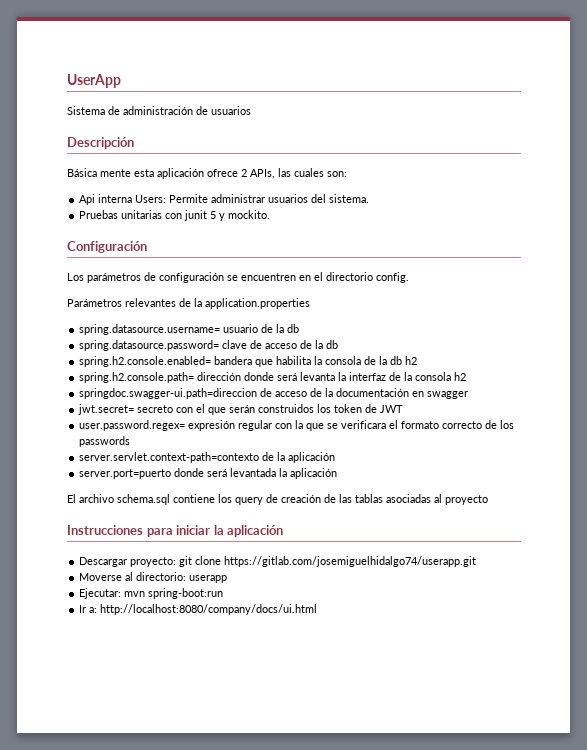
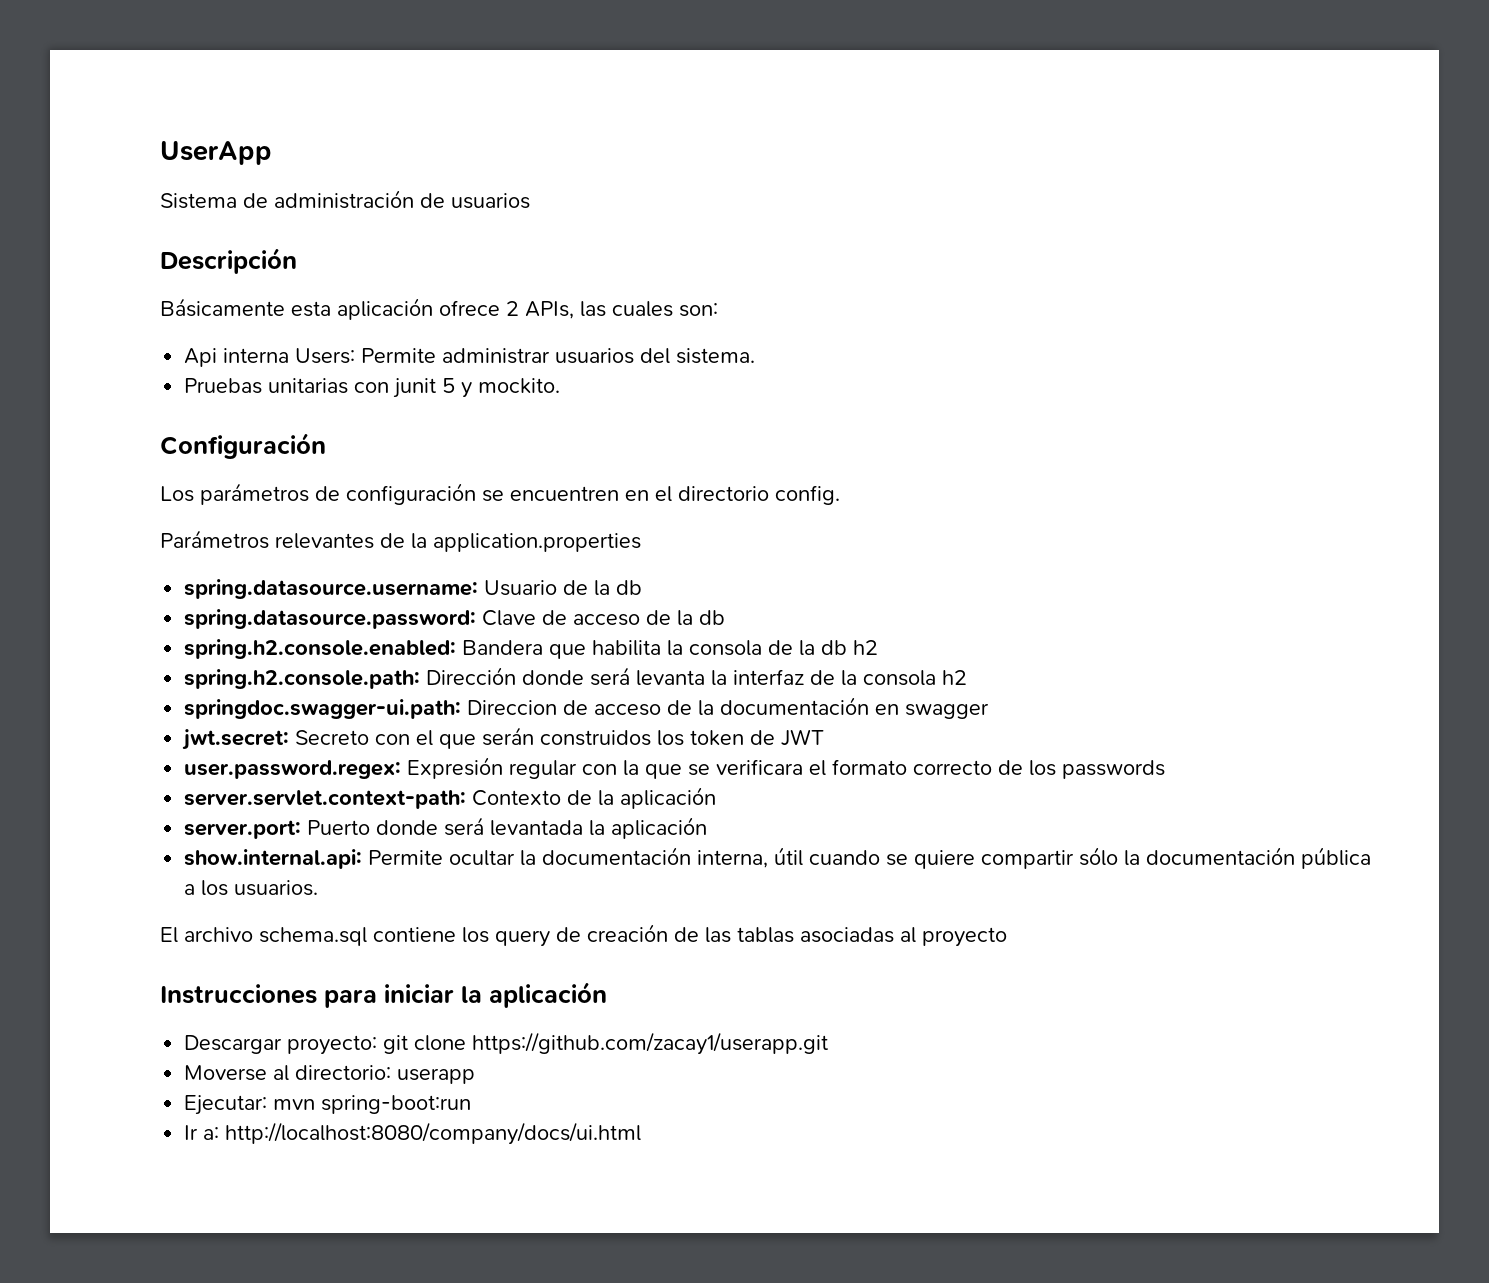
- Básica mente esta aplicación ofrece 2 APIs, las cuales son:
+ Básicamente esta aplicación ofrece 2 APIs, las cuales son:
- spring.datasource.username= usuario de la db
- spring.datasource.password= clave de acceso de la db
+ spring.datasource.username: Usuario de la db
+ spring.datasource.password: Clave de acceso de la db
- spring.h2.console.enabled= bandera que habilita la consola de la db h2
+ spring.h2.console.enabled: Bandera que habilita la consola de la db h2
- spring.h2.console.path= dirección donde será levanta la interfaz de la consola h2
+ spring.h2.console.path: Dirección donde será levanta la interfaz de la consola h2
- springdoc.swagger-ui.path=direccion de acceso de la documentación en swagger
+ springdoc.swagger-ui.path: Direccion de acceso de la documentación en swagger
- jwt.secret= secreto con el que serán construidos los token de JWT
+ jwt.secret: Secreto con el que serán construidos los token de JWT
- user.password.regex= expresión regular con la que se verificara el formato correcto de los passwords
+ user.password.regex: Expresión regular con la que se verificara el formato correcto de los passwords
- server.servlet.context-path=contexto de la aplicación
+ server.servlet.context-path: Contexto de la aplicación
- server.port=puerto donde será levantada la aplicación
+ server.port: Puerto donde será levantada la aplicación
+ show.internal.api: Permite ocultar la documentación interna, útil cuando se quiere compartir sólo la documentación pública a los usuarios.
- Descargar proyecto: git clone https://gitlab.com/josemiguelhidalgo74/userapp.git
+ Descargar proyecto: git clone https://github.com/zacay1/userapp.git

